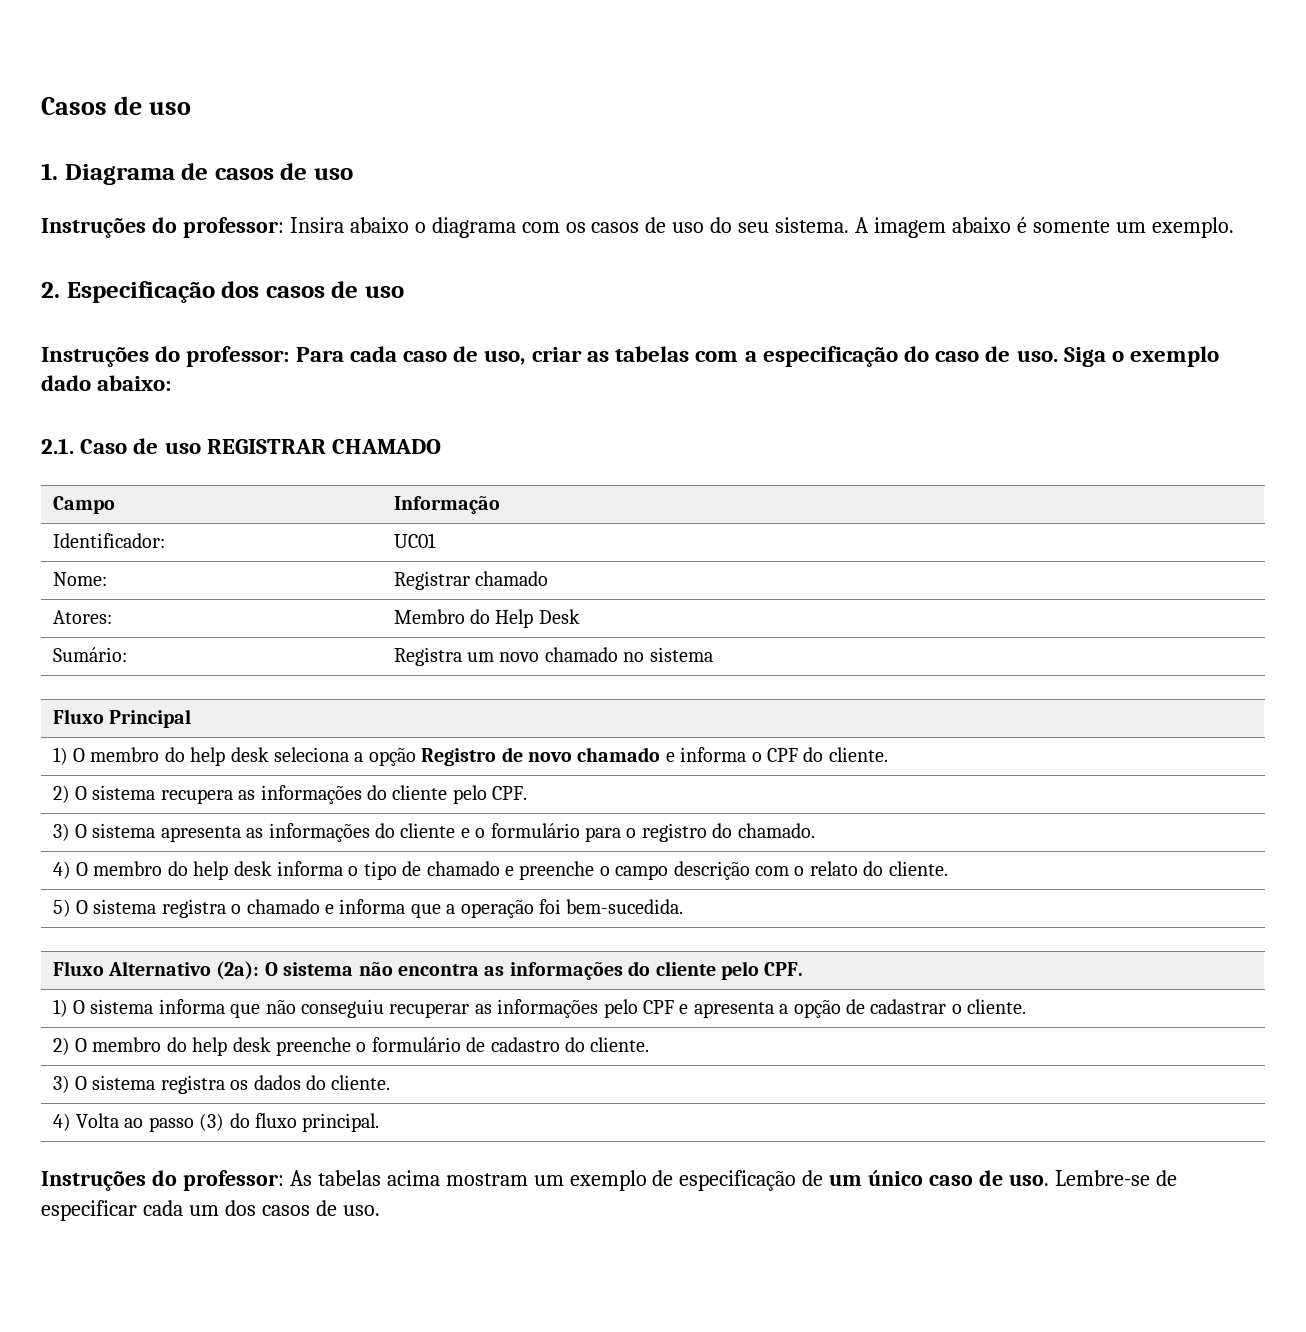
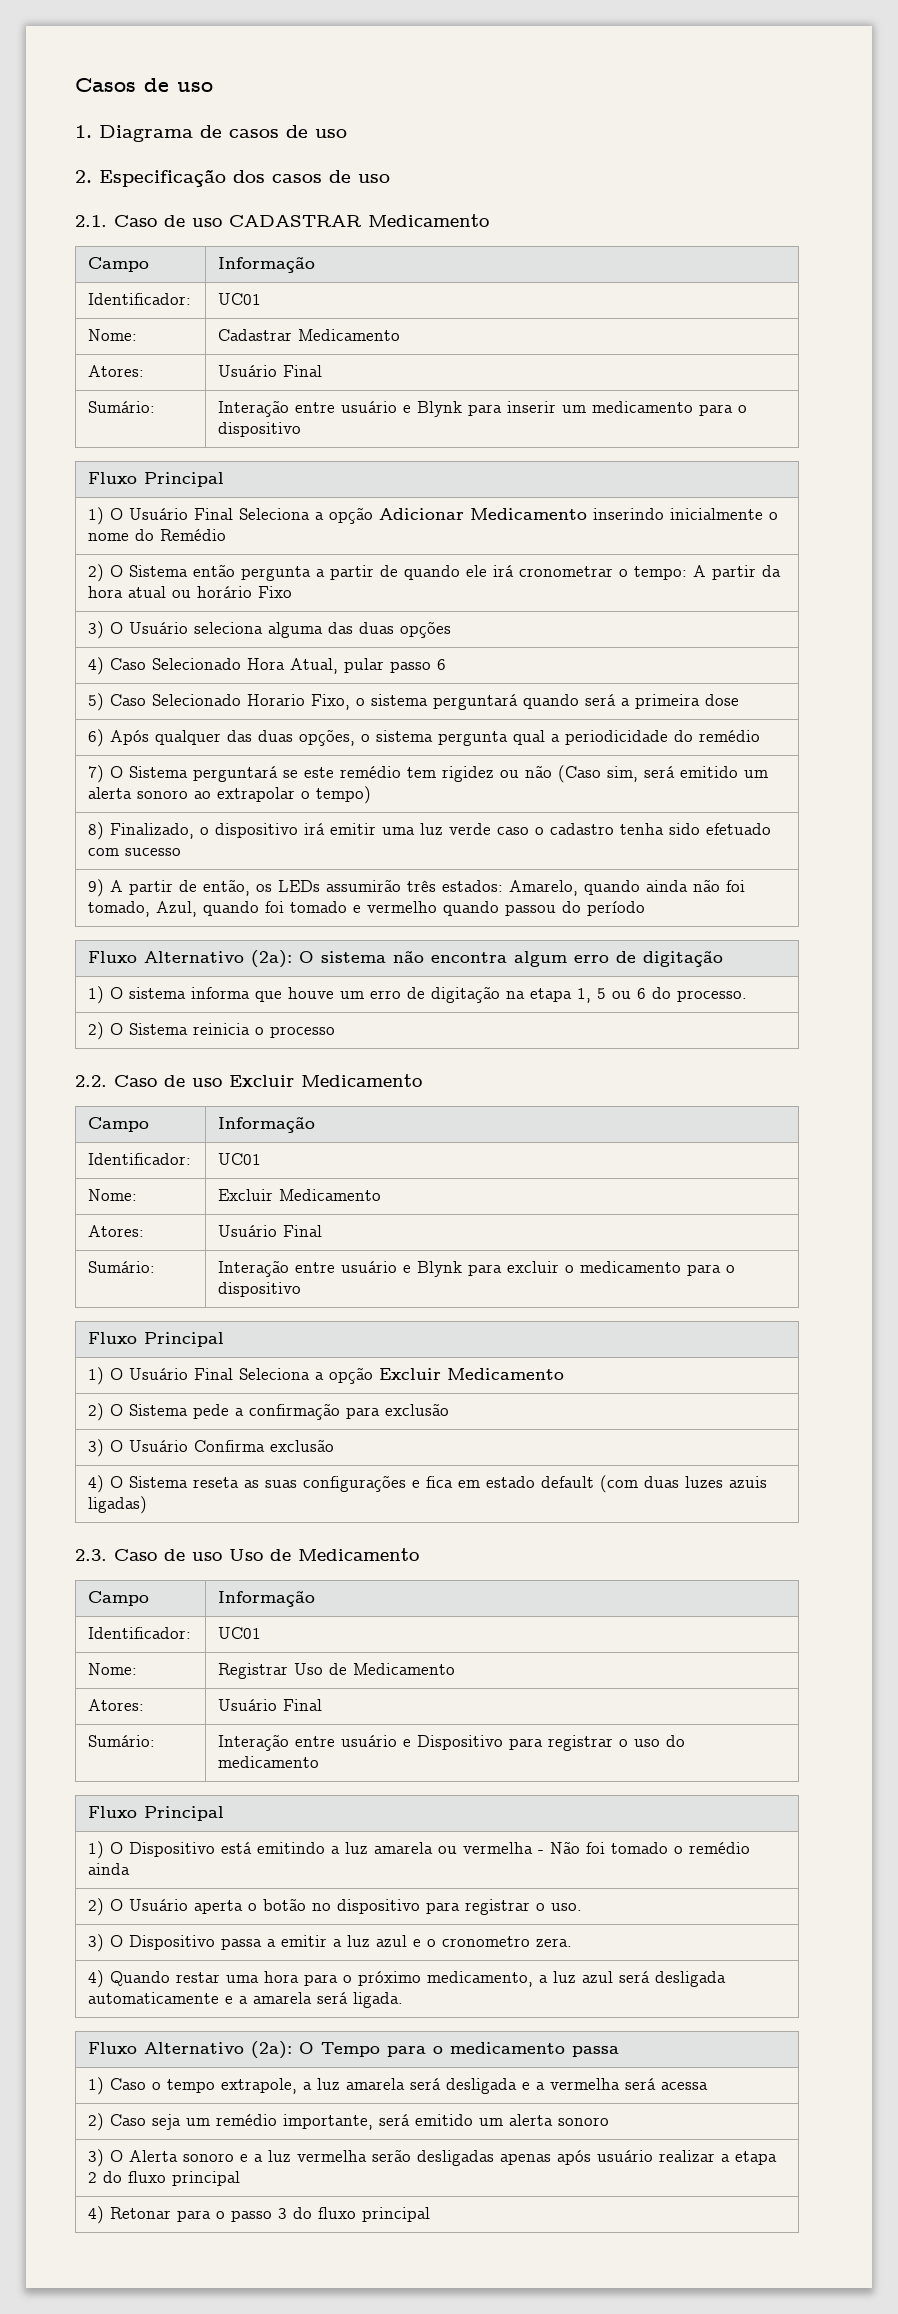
- Instruções do professor: Insira abaixo o diagrama com os casos de uso do seu sistema. A imagem abaixo é somente um exemplo.
- Instruções do professor: Para cada caso de uso, criar as tabelas com a especificação do caso de uso. Siga o exemplo dado abaixo:
- 2.1. Caso de uso REGISTRAR CHAMADO
+ 2.1. Caso de uso CADASTRAR Medicamento
+ Campo | Informação
+ Identificador: | UC01
+ Nome: | Cadastrar Medicamento
+ Atores: | Usuário Final
+ Sumário: | Interação entre usuário e Blynk para inserir um medicamento para o dispositivo
+ Fluxo Principal
+ 1) O Usuário Final Seleciona a opção Adicionar Medicamento inserindo inicialmente o nome do Remédio
+ 2) O Sistema então pergunta a partir de quando ele irá cronometrar o tempo: A partir da hora atual ou horário Fixo
+ 3) O Usuário seleciona alguma das duas opções
+ 4) Caso Selecionado Hora Atual, pular passo 6
+ 5) Caso Selecionado Horario Fixo, o sistema perguntará quando será a primeira dose
+ 6) Após qualquer das duas opções, o sistema pergunta qual a periodicidade do remédio
+ 7) O Sistema perguntará se este remédio tem rigidez ou não (Caso sim, será emitido um alerta sonoro ao extrapolar o tempo)
+ 8) Finalizado, o dispositivo irá emitir uma luz verde caso o cadastro tenha sido efetuado com sucesso
+ 9) A partir de então, os LEDs assumirão três estados: Amarelo, quando ainda não foi tomado, Azul, quando foi tomado e vermelho quando passou do período
+ Fluxo Alternativo (2a): O sistema não encontra algum erro de digitação
+ 1) O sistema informa que houve um erro de digitação na etapa 1, 5 ou 6 do processo.
+ 2) O Sistema reinicia o processo
+ 2.2. Caso de uso Excluir Medicamento
+ Campo | Informação
+ Identificador: | UC01
+ Nome: | Excluir Medicamento
+ Atores: | Usuário Final
+ Sumário: | Interação entre usuário e Blynk para excluir o medicamento para o dispositivo
+ Fluxo Principal
+ 1) O Usuário Final Seleciona a opção Excluir Medicamento
+ 2) O Sistema pede a confirmação para exclusão
+ 3) O Usuário Confirma exclusão
+ 4) O Sistema reseta as suas configurações e fica em estado default (com duas luzes azuis ligadas)
+ 2.3. Caso de uso Uso de Medicamento
- Nome: | Registrar chamado
- Atores: | Membro do Help Desk
- Sumário: | Registra um novo chamado no sistema
+ Nome: | Registrar Uso de Medicamento
+ Atores: | Usuário Final
+ Sumário: | Interação entre usuário e Dispositivo para registrar o uso do medicamento
  Fluxo Principal
- 1) O membro do help desk seleciona a opção Registro de novo chamado e informa o CPF do cliente.
- 2) O sistema recupera as informações do cliente pelo CPF.
- 3) O sistema apresenta as informações do cliente e o formulário para o registro do chamado.
- 4) O membro do help desk informa o tipo de chamado e preenche o campo descrição com o relato do cliente.
- 5) O sistema registra o chamado e informa que a operação foi bem-sucedida.
- Fluxo Alternativo (2a): O sistema não encontra as informações do cliente pelo CPF.
- 1) O sistema informa que não conseguiu recuperar as informações pelo CPF e apresenta a opção de cadastrar o cliente.
- 2) O membro do help desk preenche o formulário de cadastro do cliente.
- 3) O sistema registra os dados do cliente.
- 4) Volta ao passo (3) do fluxo principal.
- Instruções do professor: As tabelas acima mostram um exemplo de especificação de um único caso de uso. Lembre-se de especificar cada um dos casos de uso.
+ 1) O Dispositivo está emitindo a luz amarela ou vermelha - Não foi tomado o remédio ainda
+ 2) O Usuário aperta o botão no dispositivo para registrar o uso.
+ 3) O Dispositivo passa a emitir a luz azul e o cronometro zera.
+ 4) Quando restar uma hora para o próximo medicamento, a luz azul será desligada automaticamente e a amarela será ligada.
+ Fluxo Alternativo (2a): O Tempo para o medicamento passa
+ 1) Caso o tempo extrapole, a luz amarela será desligada e a vermelha será acessa
+ 2) Caso seja um remédio importante, será emitido um alerta sonoro
+ 3) O Alerta sonoro e a luz vermelha serão desligadas apenas após usuário realizar a etapa 2 do fluxo principal
+ 4) Retonar para o passo 3 do fluxo principal

